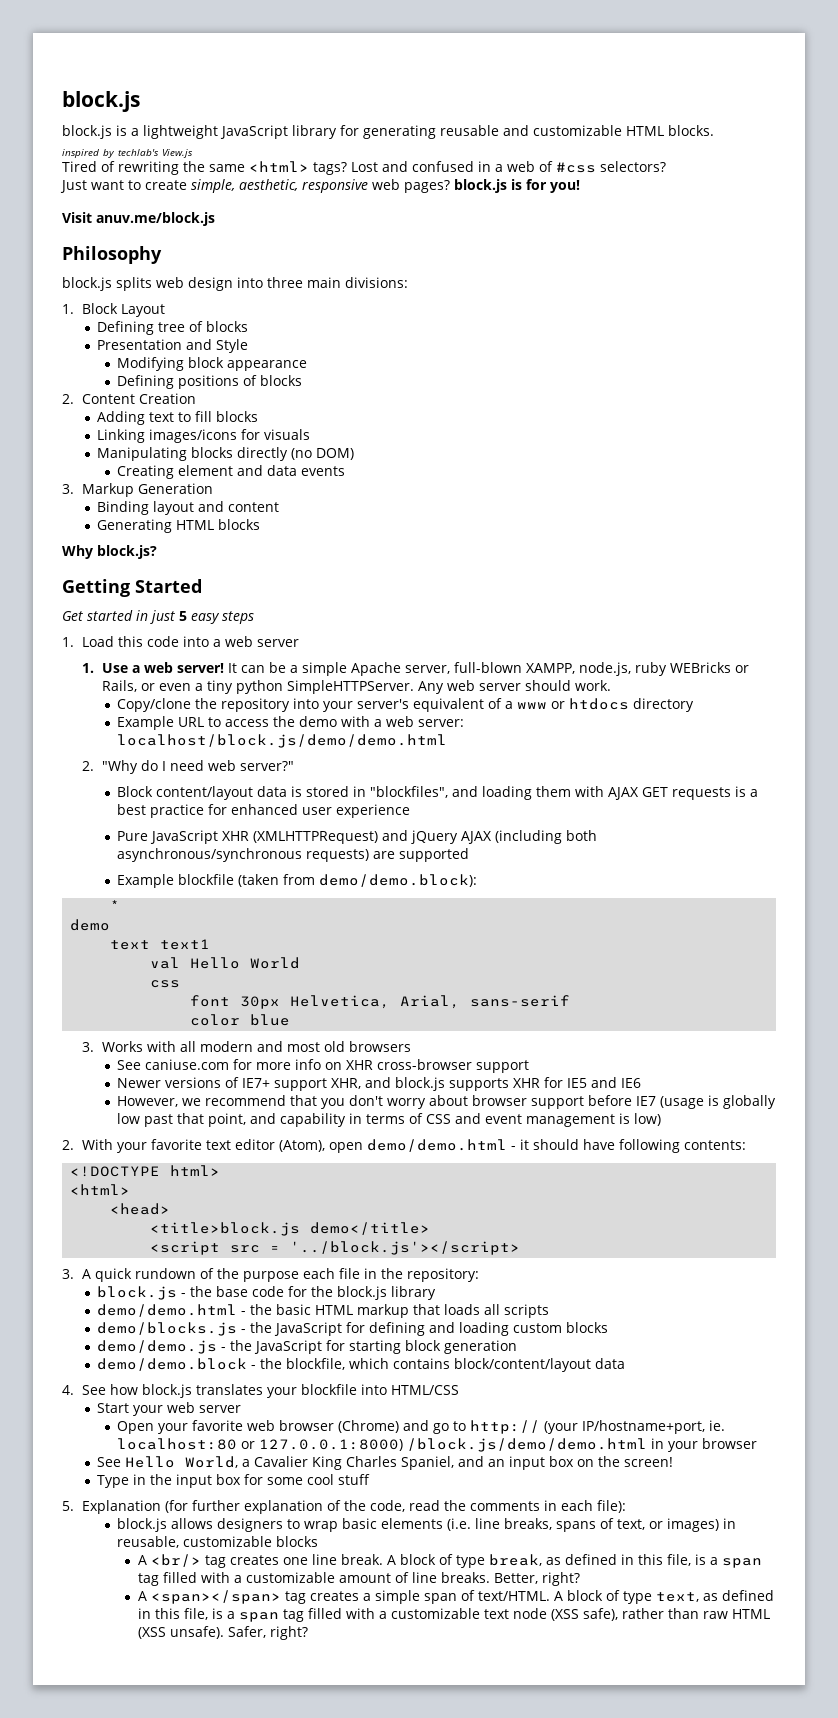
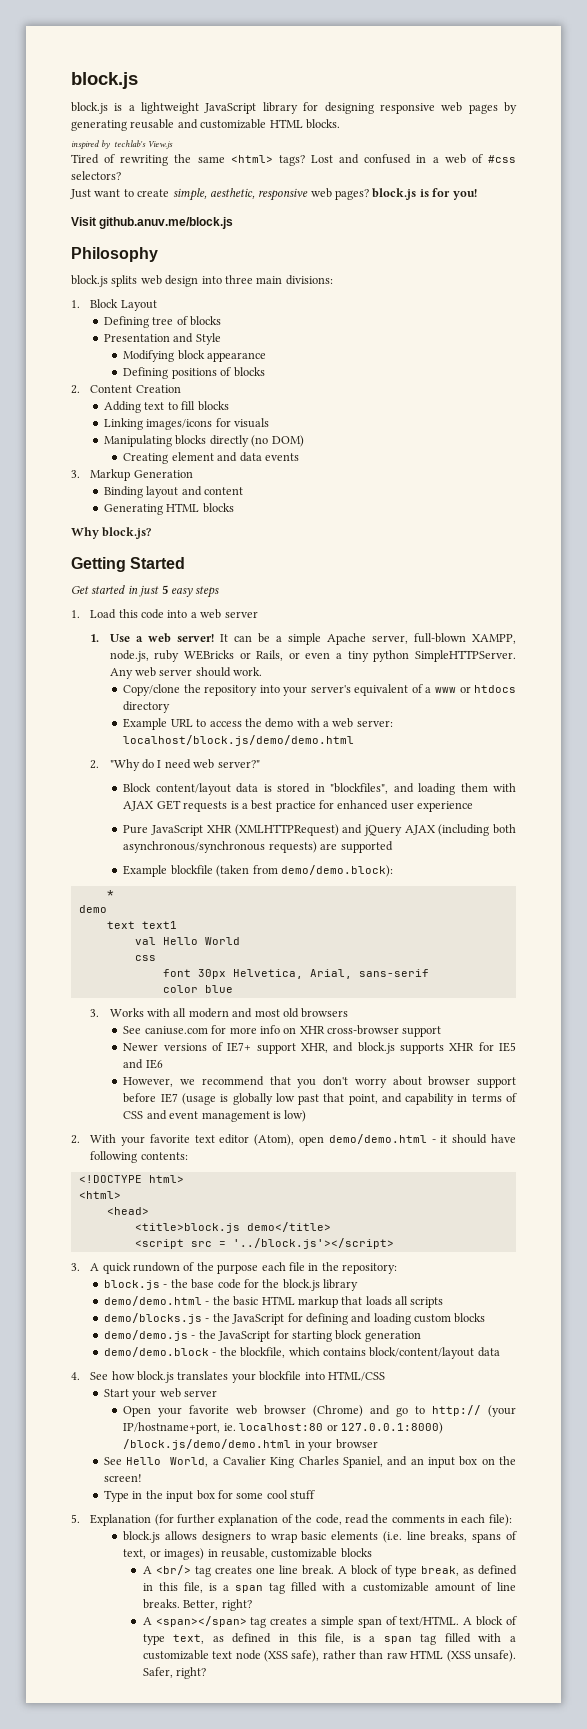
- block.js is a lightweight JavaScript library for generating reusable and customizable HTML blocks.
+ block.js is a lightweight JavaScript library for designing responsive web pages by generating reusable and customizable HTML blocks.
- Visit anuv.me/block.js
+ Visit github.anuv.me/block.js

